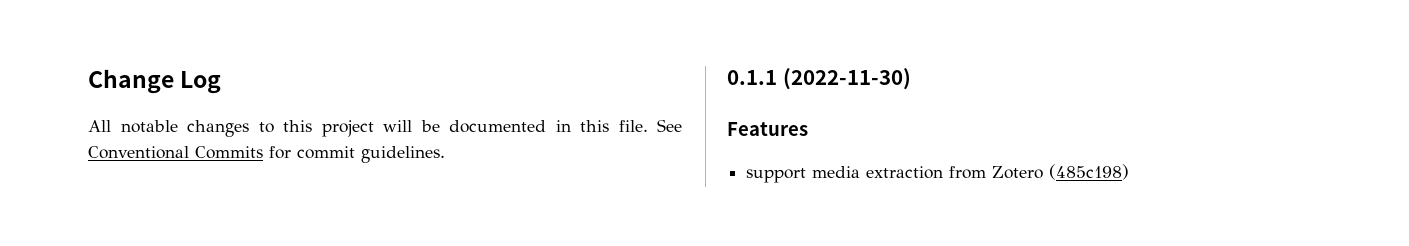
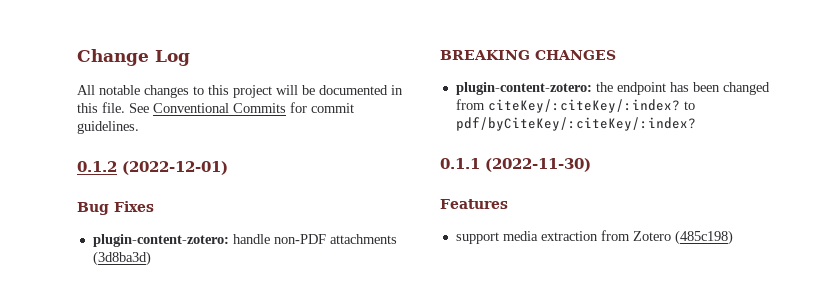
+ 0.1.2 (2022-12-01)
+ Bug Fixes
+ plugin-content-zotero: handle non-PDF attachments (3d8ba3d)
+ BREAKING CHANGES
+ plugin-content-zotero: the endpoint has been changed from citeKey/:citeKey/:index? to pdf/byCiteKey/:citeKey/:index?

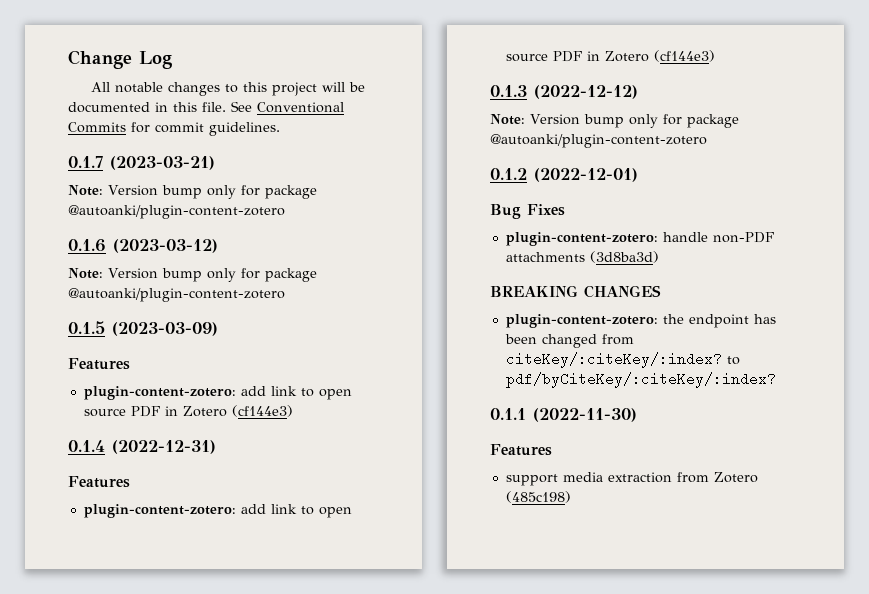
+ 0.1.7 (2023-03-21)
+ Note: Version bump only for package @autoanki/plugin-content-zotero
+ 0.1.6 (2023-03-12)
+ Note: Version bump only for package @autoanki/plugin-content-zotero
+ 0.1.5 (2023-03-09)
+ Features
+ plugin-content-zotero: add link to open source PDF in Zotero (cf144e3)
+ 0.1.4 (2022-12-31)
+ Features
+ plugin-content-zotero: add link to open source PDF in Zotero (cf144e3)
+ 0.1.3 (2022-12-12)
+ Note: Version bump only for package @autoanki/plugin-content-zotero

